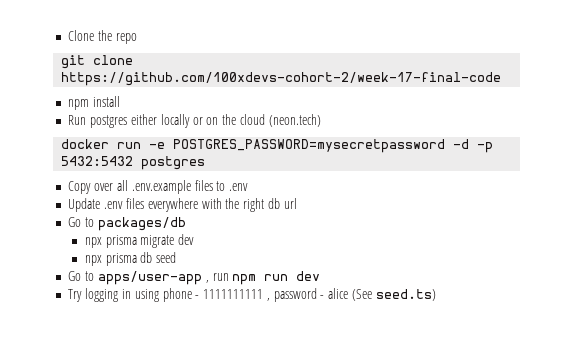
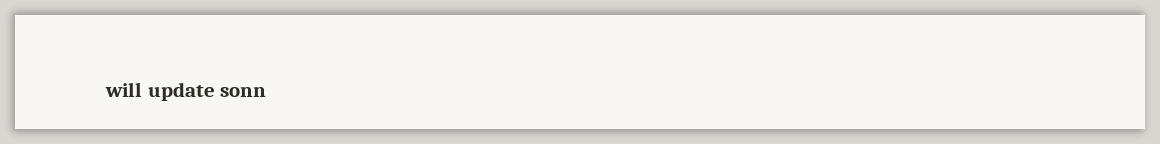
- Clone the repo
- git clone https://github.com/100xdevs-cohort-2/week-17-final-code
- npm install
- Run postgres either locally or on the cloud (neon.tech)
- docker run -e POSTGRES_PASSWORD=mysecretpassword -d -p 5432:5432 postgres
- Copy over all .env.example files to .env
- Update .env files everywhere with the right db url
- Go to packages/db
- npx prisma migrate dev
- npx prisma db seed
- Go to apps/user-app , run npm run dev
- Try logging in using phone - 1111111111 , password - alice (See seed.ts)
+ will update sonn

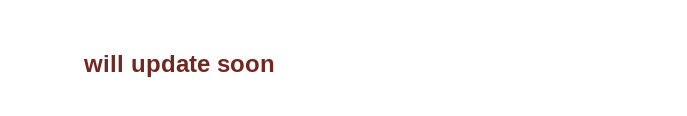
- will update sonn
+ will update soon

